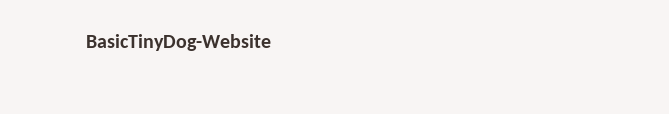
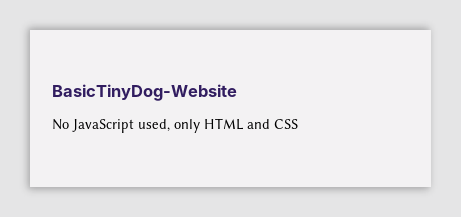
+ No JavaScript used, only HTML and CSS

